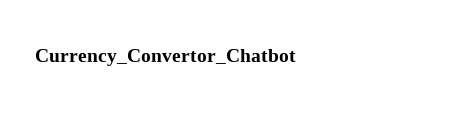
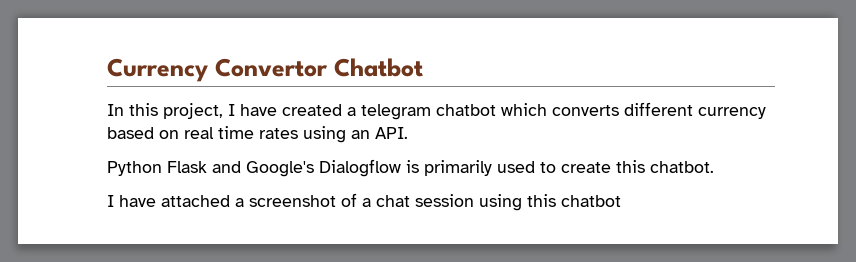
- Currency_Convertor_Chatbot
+ Currency Convertor Chatbot
+ In this project, I have created a telegram chatbot which converts different currency based on real time rates using an API.
+ Python Flask and Google's Dialogflow is primarily used to create this chatbot.
+ I have attached a screenshot of a chat session using this chatbot

